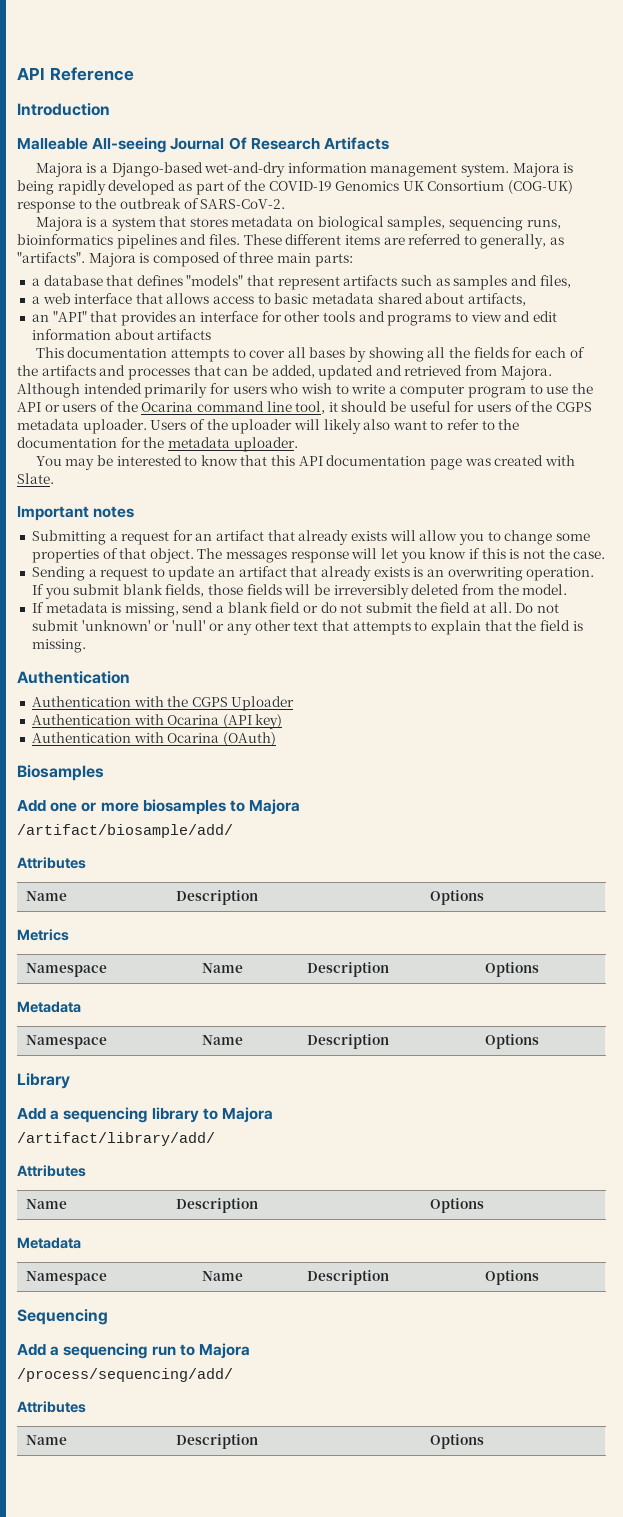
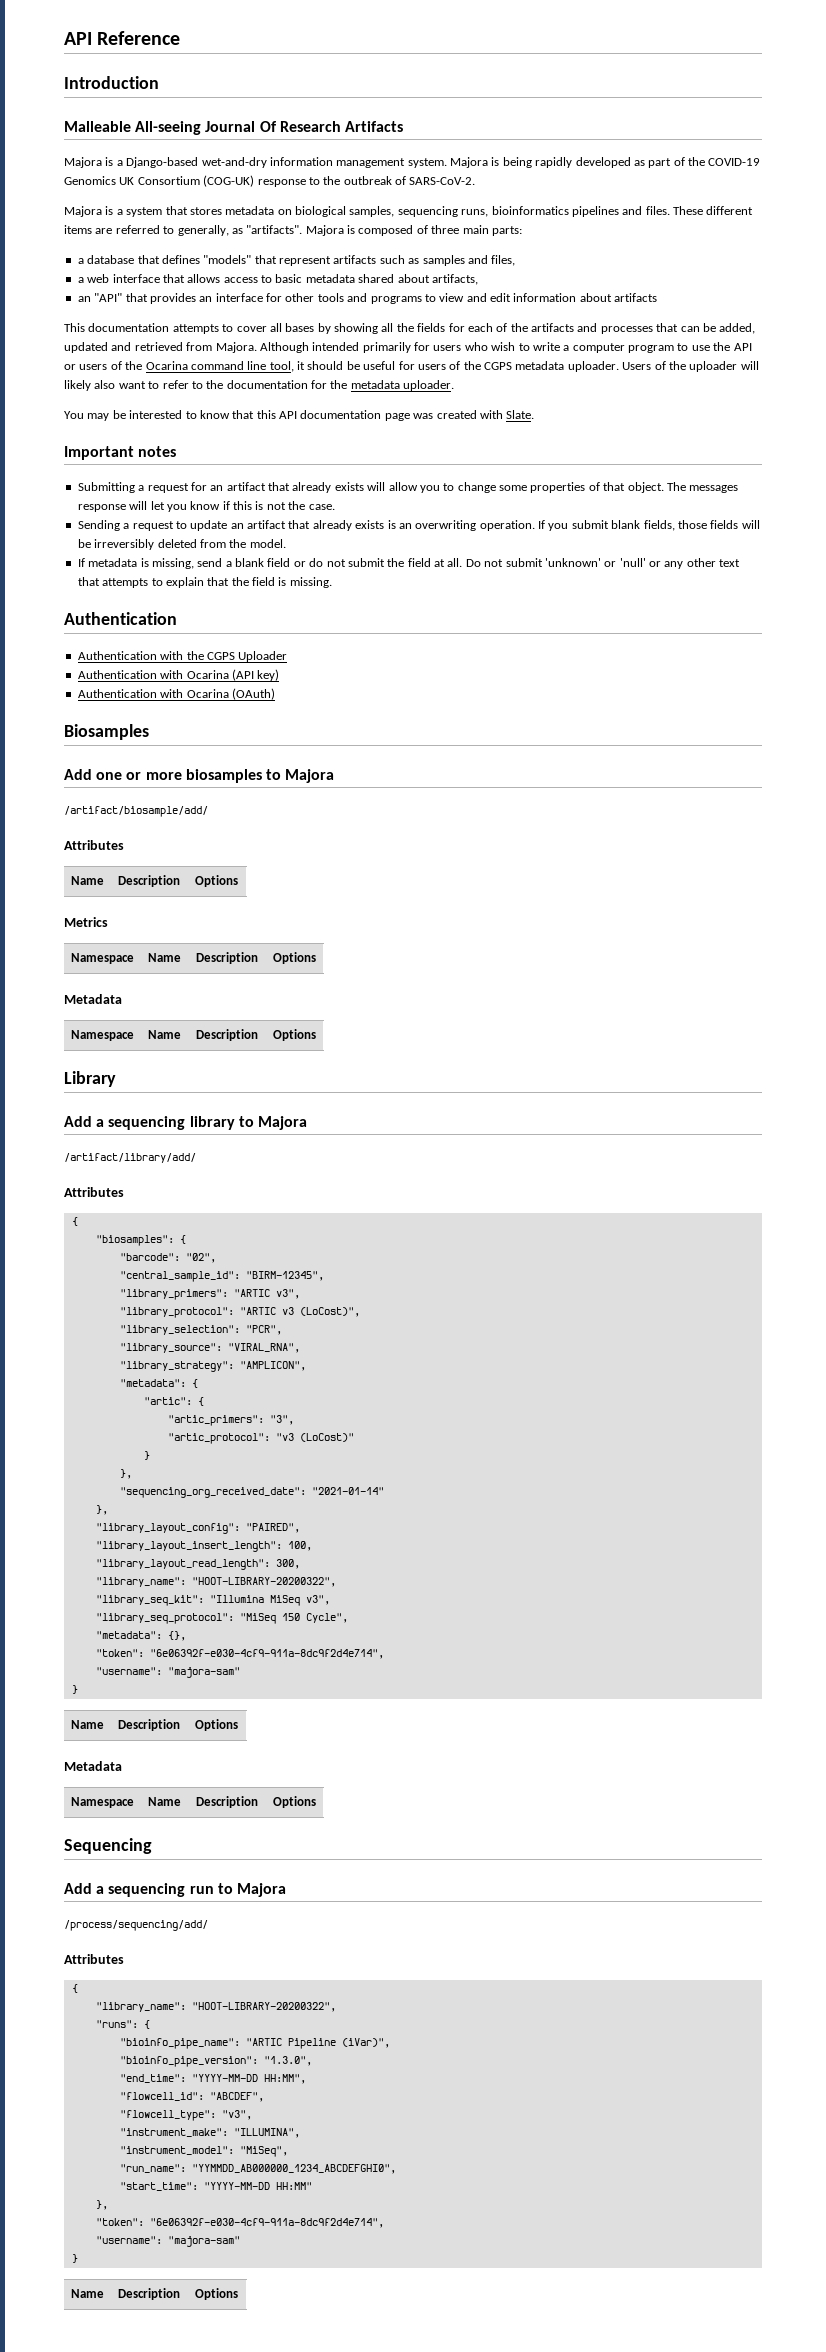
  /artifact/library/add/
  Attributes
+ {
+ "biosamples": {
+ "barcode": "02",
+ "central_sample_id": "BIRM-12345",
+ "library_primers": "ARTIC v3",
+ "library_protocol": "ARTIC v3 (LoCost)",
+ "library_selection": "PCR",
+ "library_source": "VIRAL_RNA",
+ "library_strategy": "AMPLICON",
+ "metadata": {
+ "artic": {
+ "artic_primers": "3",
+ "artic_protocol": "v3 (LoCost)"
+ }
+ },
+ "sequencing_org_received_date": "2021-01-14"
+ },
+ "library_layout_config": "PAIRED",
+ "library_layout_insert_length": 100,
+ "library_layout_read_length": 300,
+ "library_name": "HOOT-LIBRARY-20200322",
+ "library_seq_kit": "Illumina MiSeq v3",
+ "library_seq_protocol": "MiSeq 150 Cycle",
+ "metadata": {},
+ "token": "6e06392f-e030-4cf9-911a-8dc9f2d4e714",
+ "username": "majora-sam"
+ }
  /process/sequencing/add/
  Attributes
+ {
+ "library_name": "HOOT-LIBRARY-20200322",
+ "runs": {
+ "bioinfo_pipe_name": "ARTIC Pipeline (iVar)",
+ "bioinfo_pipe_version": "1.3.0",
+ "end_time": "YYYY-MM-DD HH:MM",
+ "flowcell_id": "ABCDEF",
+ "flowcell_type": "v3",
+ "instrument_make": "ILLUMINA",
+ "instrument_model": "MiSeq",
+ "run_name": "YYMMDD_AB000000_1234_ABCDEFGHI0",
+ "start_time": "YYYY-MM-DD HH:MM"
+ },
+ "token": "6e06392f-e030-4cf9-911a-8dc9f2d4e714",
+ "username": "majora-sam"
+ }

